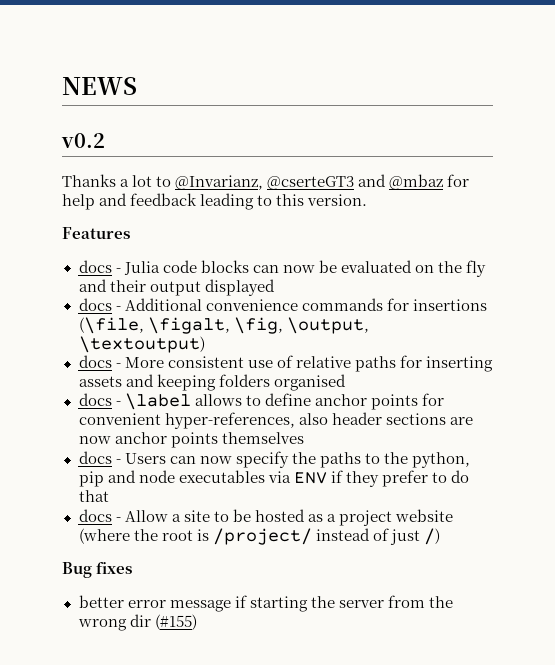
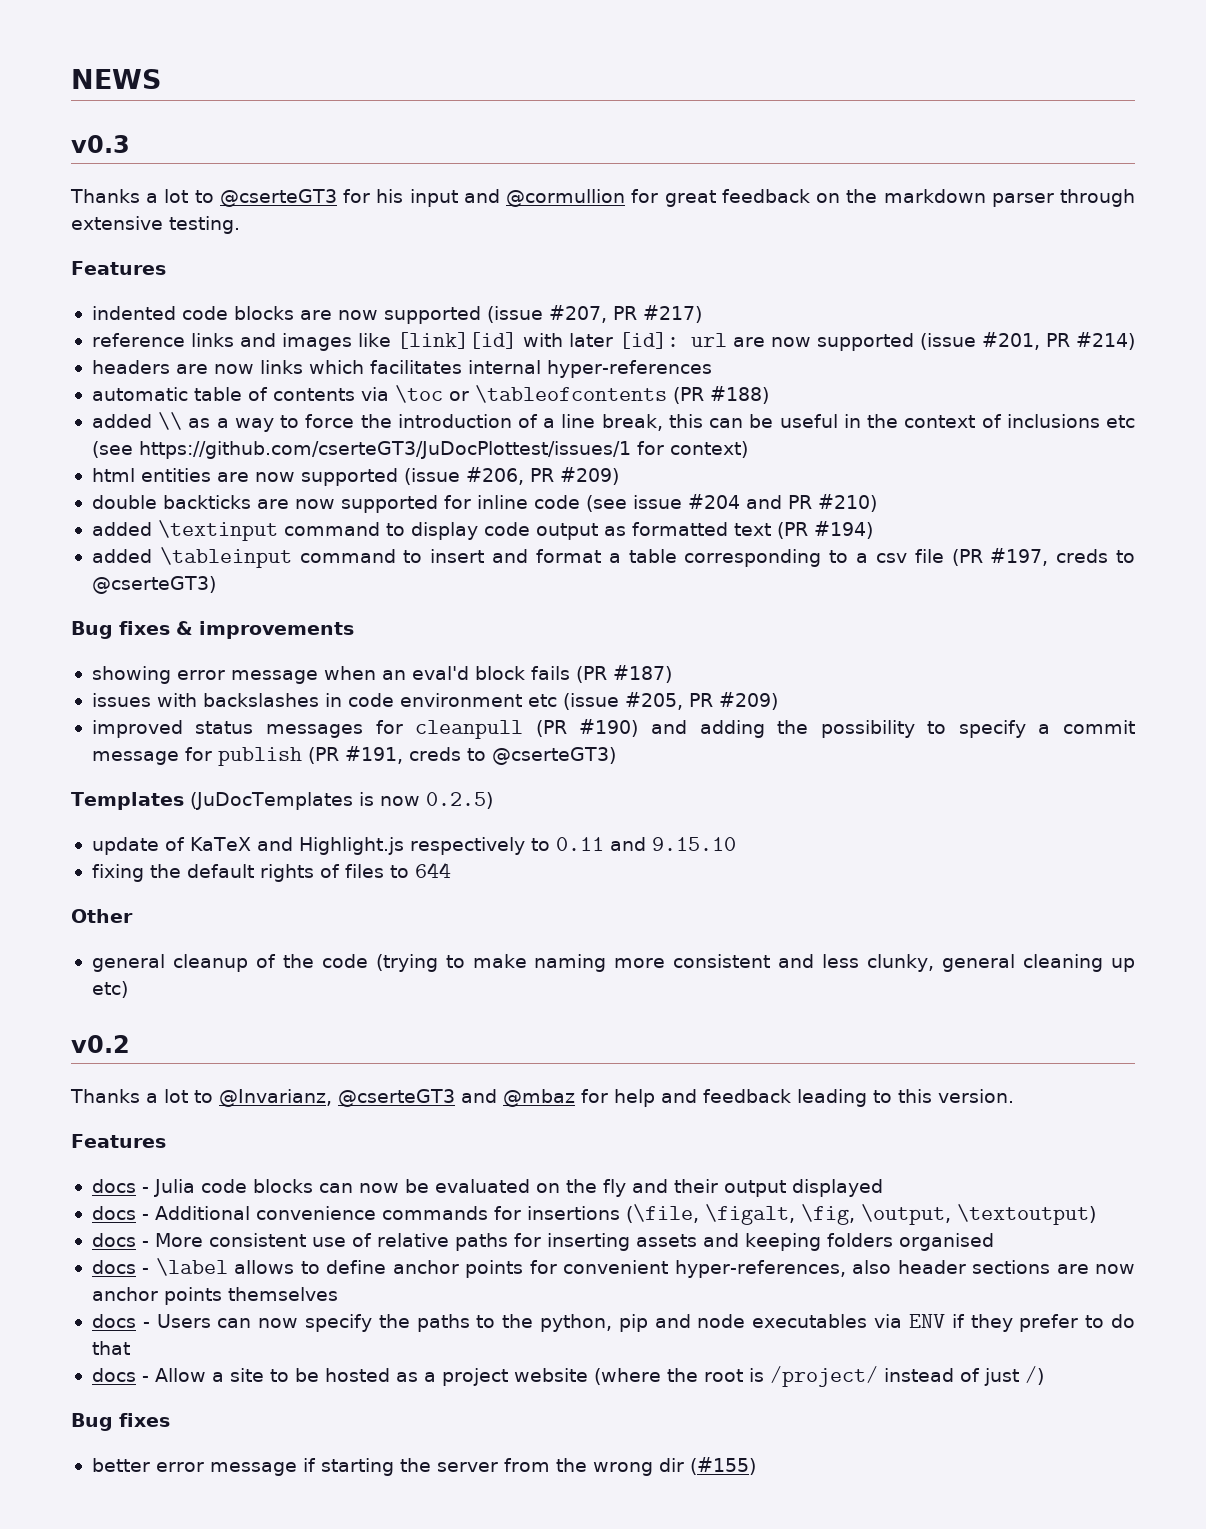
+ v0.3
+ Thanks a lot to @cserteGT3 for his input and @cormullion for great feedback on the markdown parser through extensive testing.
+ Features
+ indented code blocks are now supported (issue #207, PR #217)
+ reference links and images like [link][id] with later [id]: url are now supported (issue #201, PR #214)
+ headers are now links which facilitates internal hyper-references
+ automatic table of contents via \toc or \tableofcontents (PR #188)
+ added \\ as a way to force the introduction of a line break, this can be useful in the context of inclusions etc (see https://github.com/cserteGT3/JuDocPlottest/issues/1 for context)
+ html entities are now supported (issue #206, PR #209)
+ double backticks are now supported for inline code (see issue #204 and PR #210)
+ added \textinput command to display code output as formatted text (PR #194)
+ added \tableinput command to insert and format a table corresponding to a csv file (PR #197, creds to @cserteGT3)
+ Bug fixes & improvements
+ showing error message when an eval'd block fails (PR #187)
+ issues with backslashes in code environment etc (issue #205, PR #209)
+ improved status messages for cleanpull (PR #190) and adding the possibility to specify a commit message for publish (PR #191, creds to @cserteGT3)
+ Templates (JuDocTemplates is now 0.2.5)
+ update of KaTeX and Highlight.js respectively to 0.11 and 9.15.10
+ fixing the default rights of files to 644
+ Other
+ general cleanup of the code (trying to make naming more consistent and less clunky, general cleaning up etc)

